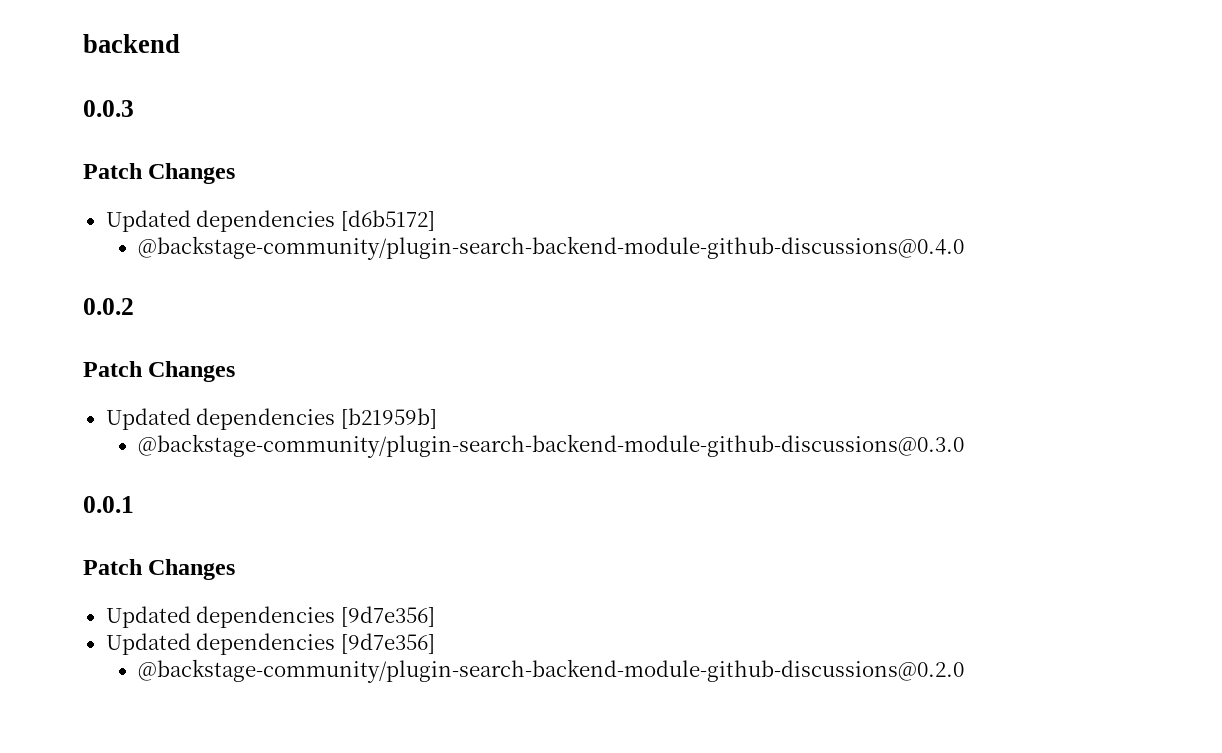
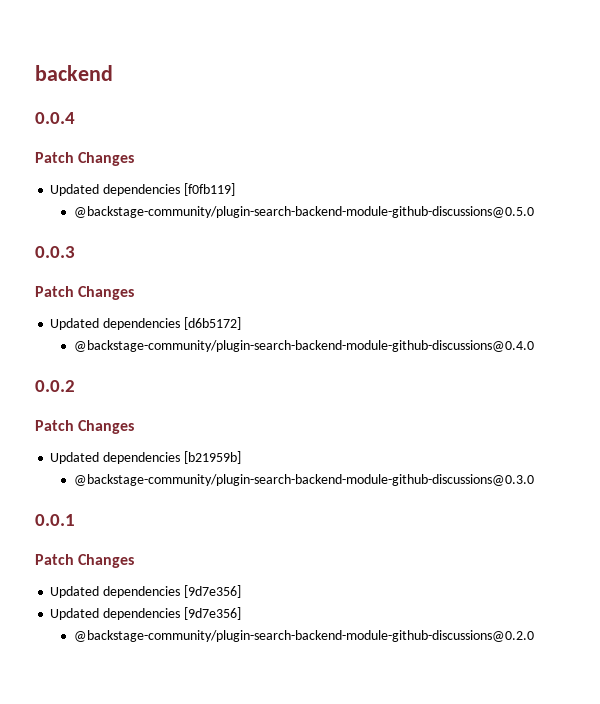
+ 0.0.4
+ Patch Changes
+ Updated dependencies [f0fb119]
+ @backstage-community/plugin-search-backend-module-github-discussions@0.5.0

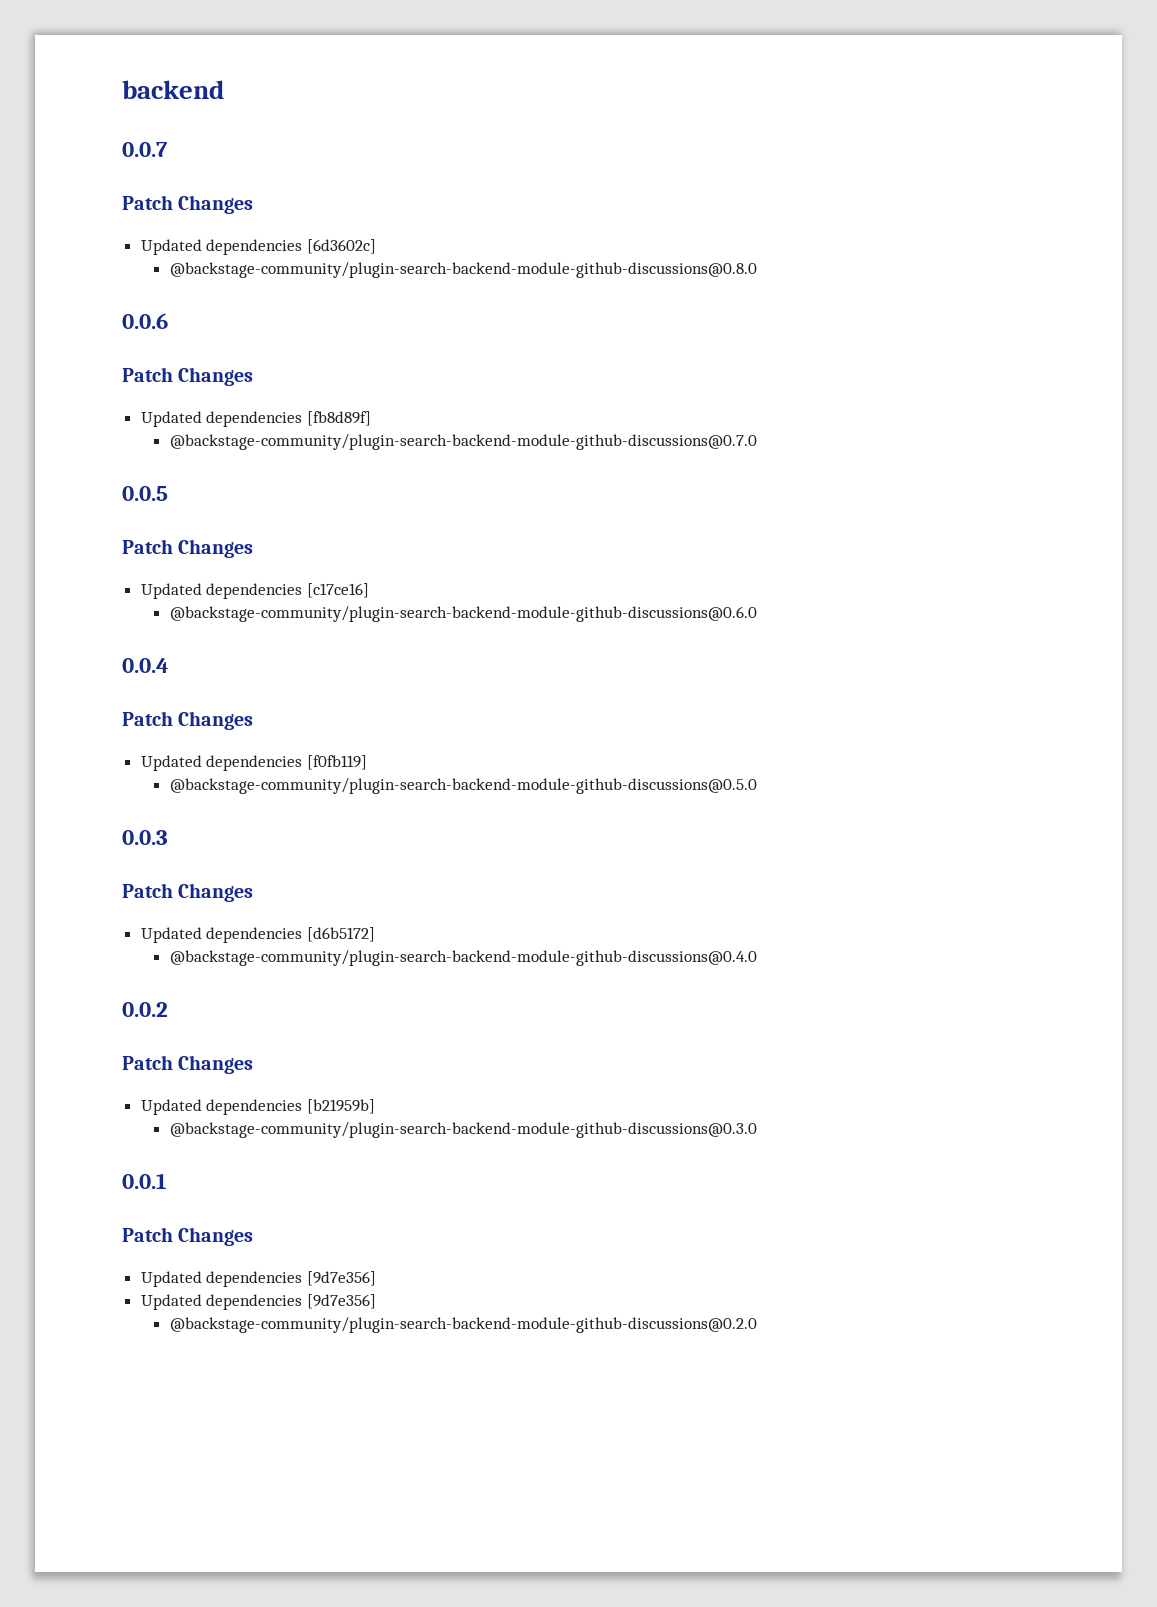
+ 0.0.7
+ Patch Changes
+ Updated dependencies [6d3602c]
+ @backstage-community/plugin-search-backend-module-github-discussions@0.8.0
+ 0.0.6
+ Patch Changes
+ Updated dependencies [fb8d89f]
+ @backstage-community/plugin-search-backend-module-github-discussions@0.7.0
+ 0.0.5
+ Patch Changes
+ Updated dependencies [c17ce16]
+ @backstage-community/plugin-search-backend-module-github-discussions@0.6.0

